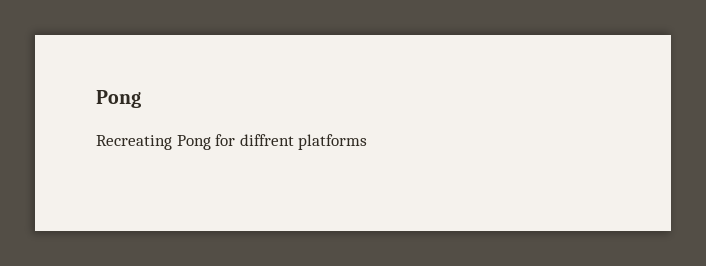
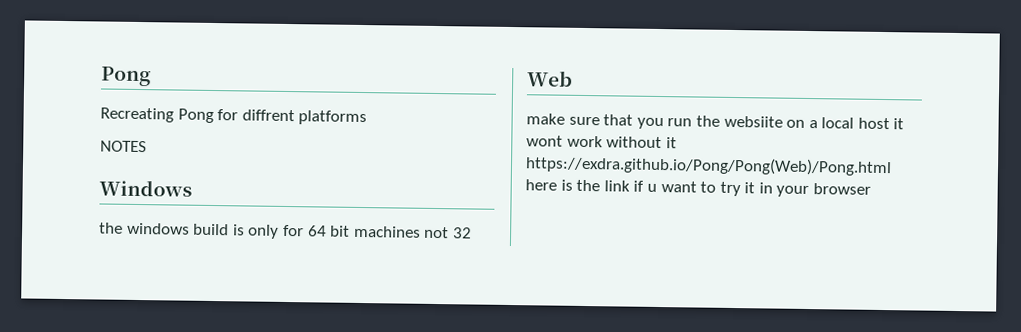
+ NOTES
+ Windows
+ the windows build is only for 64 bit machines not 32
+ Web
+ make sure that you run the websiite on a local host it wont work without it https://exdra.github.io/Pong/Pong(Web)/Pong.html here is the link if u want to try it in your browser

